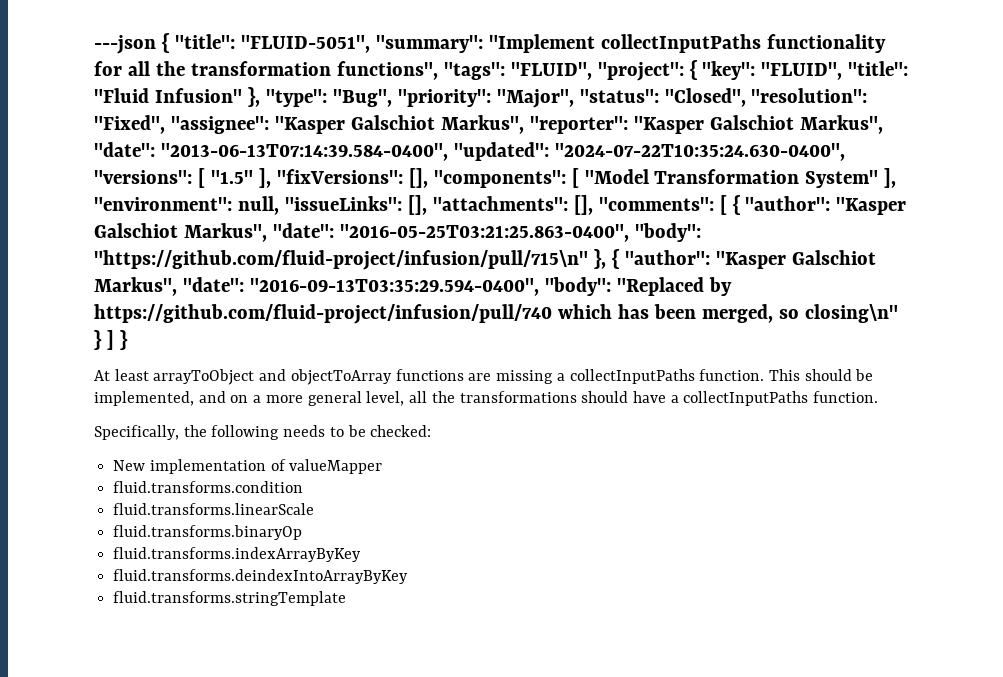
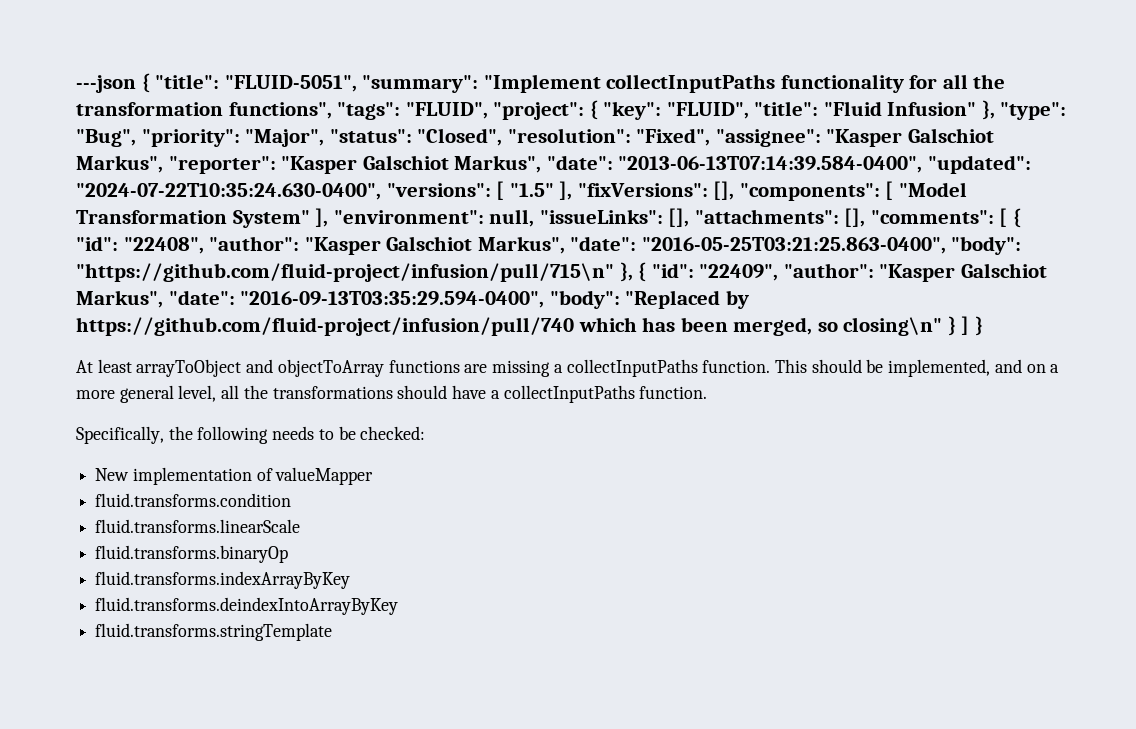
- [ { "author":
+ [ { "id": "22408", "author":
- "https://github.com/fluid-project/infusion/pull/715\n" }, { "author":
+ "https://github.com/fluid-project/infusion/pull/715\n" }, { "id": "22409", "author":

